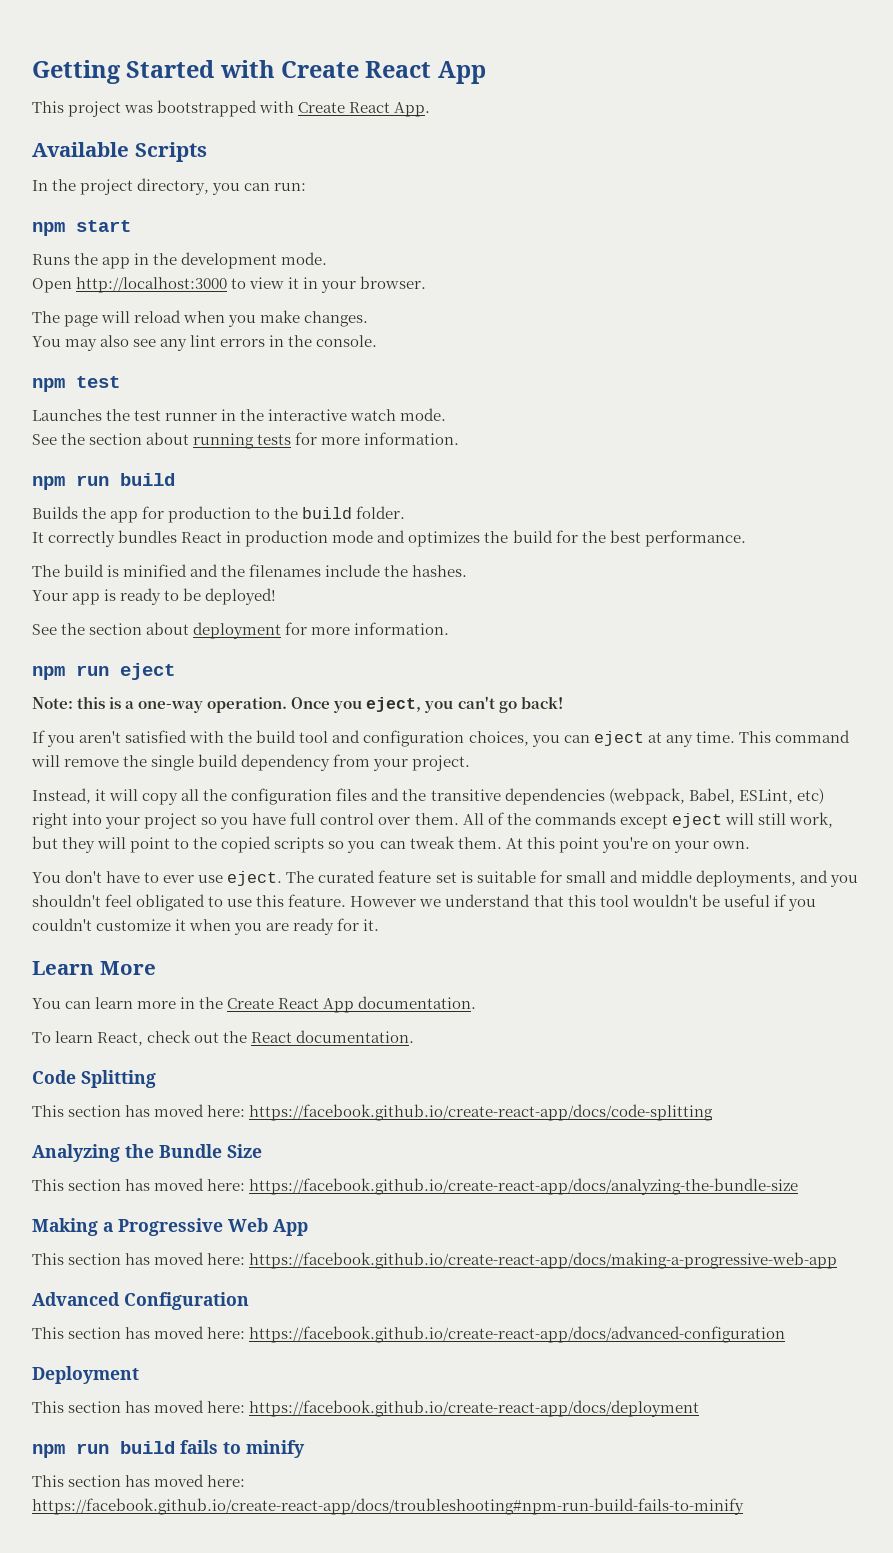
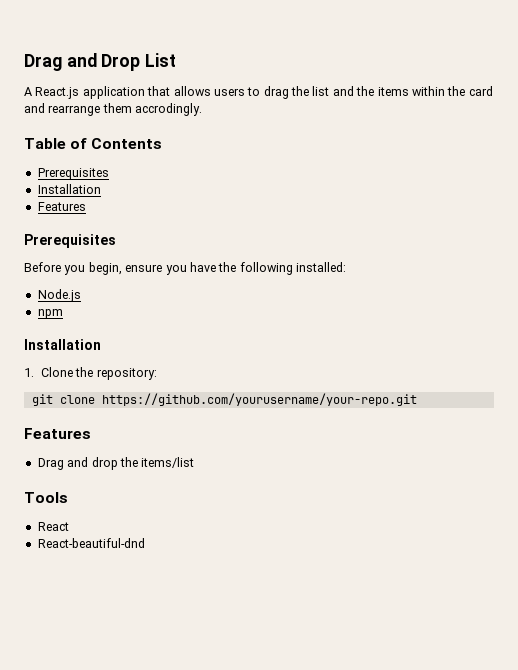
- Getting Started with Create React App
- This project was bootstrapped with Create React App.
- Available Scripts
- In the project directory, you can run:
- npm start
- Runs the app in the development mode.
- Open http://localhost:3000 to view it in your browser.
- The page will reload when you make changes.
- You may also see any lint errors in the console.
- npm test
- Launches the test runner in the interactive watch mode.
- See the section about running tests for more information.
- npm run build
- Builds the app for production to the build folder.
- It correctly bundles React in production mode and optimizes the build for the best performance.
- The build is minified and the filenames include the hashes.
- Your app is ready to be deployed!
- See the section about deployment for more information.
- npm run eject
- Note: this is a one-way operation. Once you eject, you can't go back!
- If you aren't satisfied with the build tool and configuration choices, you can eject at any time. This command will remove the single build dependency from your project.
- Instead, it will copy all the configuration files and the transitive dependencies (webpack, Babel, ESLint, etc) right into your project so you have full control over them. All of the commands except eject will still work, but they will point to the copied scripts so you can tweak them. At this point you're on your own.
- You don't have to ever use eject. The curated feature set is suitable for small and middle deployments, and you shouldn't feel obligated to use this feature. However we understand that this tool wouldn't be useful if you couldn't customize it when you are ready for it.
- Learn More
- You can learn more in the Create React App documentation.
- To learn React, check out the React documentation.
- Code Splitting
- This section has moved here: https://facebook.github.io/create-react-app/docs/code-splitting
- Analyzing the Bundle Size
- This section has moved here: https://facebook.github.io/create-react-app/docs/analyzing-the-bundle-size
- Making a Progressive Web App
- This section has moved here: https://facebook.github.io/create-react-app/docs/making-a-progressive-web-app
- Advanced Configuration
- This section has moved here: https://facebook.github.io/create-react-app/docs/advanced-configuration
- Deployment
- This section has moved here: https://facebook.github.io/create-react-app/docs/deployment
- npm run build fails to minify
- This section has moved here: https://facebook.github.io/create-react-app/docs/troubleshooting#npm-run-build-fails-to-minify
+ Drag and Drop List
+ A React.js application that allows users to drag the list and the items within the card and rearrange them accrodingly.
+ Table of Contents
+ Prerequisites
+ Installation
+ Features
+ Prerequisites
+ Before you begin, ensure you have the following installed:
+ Node.js
+ npm
+ Installation
+ 1. Clone the repository:
+ git clone https://github.com/yourusername/your-repo.git
+ Features
+ Drag and drop the items/list
+ Tools
+ React
+ React-beautiful-dnd

